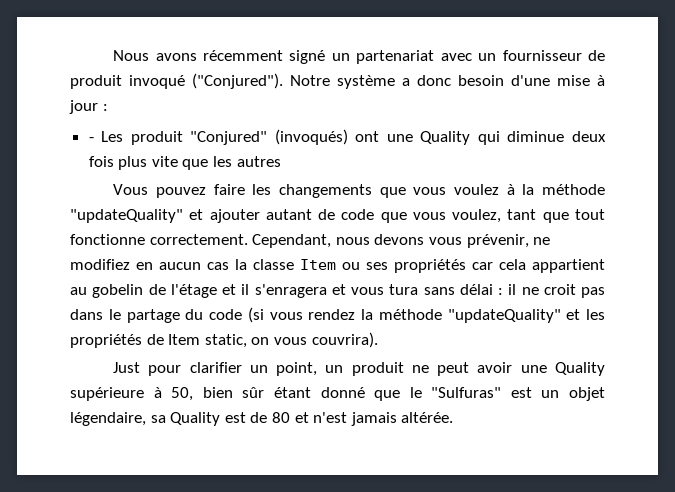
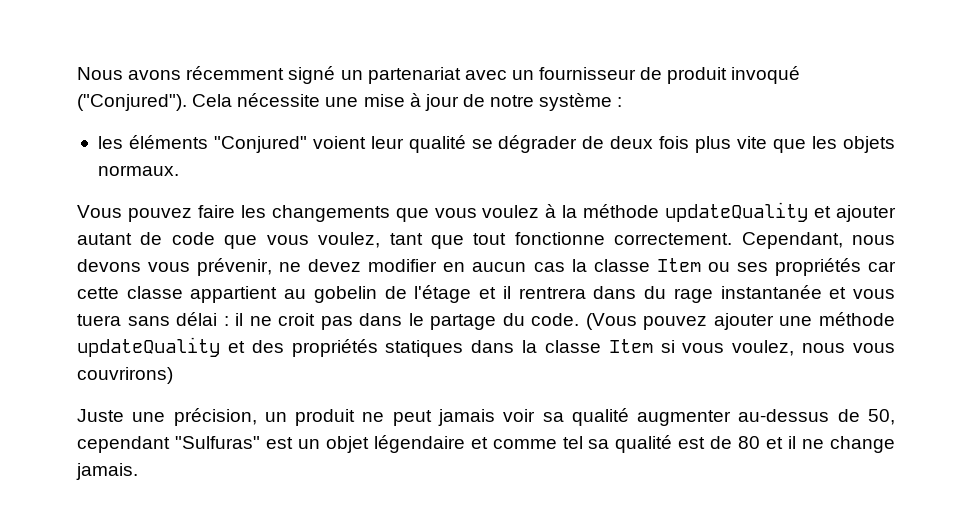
- Notre système a donc besoin d'une mise à jour :
- - Les produit "Conjured" (invoqués) ont une Quality qui diminue deux fois plus vite que les autres
+ Cela nécessite une mise à jour de notre système :
+ les éléments "Conjured" voient leur qualité se dégrader de deux fois plus vite que les objets normaux.
- Vous pouvez faire les changements que vous voulez à la méthode "updateQuality" et ajouter autant de code que vous voulez, tant que tout fonctionne correctement.
+ Vous pouvez faire les changements que vous voulez à la méthode updateQuality et ajouter autant de code que vous voulez, tant que tout fonctionne correctement.
- Cependant, nous devons vous prévenir, ne modifiez en aucun cas la classe Item ou ses propriétés car cela appartient au gobelin de l'étage et il s'enragera et vous tura sans délai : il ne croit pas dans le partage du code (si vous rendez la méthode "updateQuality" et les propriétés de Item static, on vous couvrira).
- Just pour clarifier un point, un produit ne peut avoir une Quality supérieure à 50, bien sûr étant donné que le "Sulfuras" est un objet légendaire, sa Quality est de 80 et n'est jamais altérée.
+ Cependant, nous devons vous prévenir, ne devez modifier en aucun cas la classe Item ou ses propriétés car cette classe appartient au gobelin de l'étage et il rentrera dans du rage instantanée et vous tuera sans délai : il ne croit pas dans le partage du code. (Vous pouvez ajouter une méthode updateQuality et des propriétés statiques dans la classe Item si vous voulez, nous vous couvrirons)
+ Juste une précision, un produit ne peut jamais voir sa qualité augmenter au-dessus de 50, cependant "Sulfuras" est un objet légendaire et comme tel sa qualité est de 80 et il ne change jamais.

